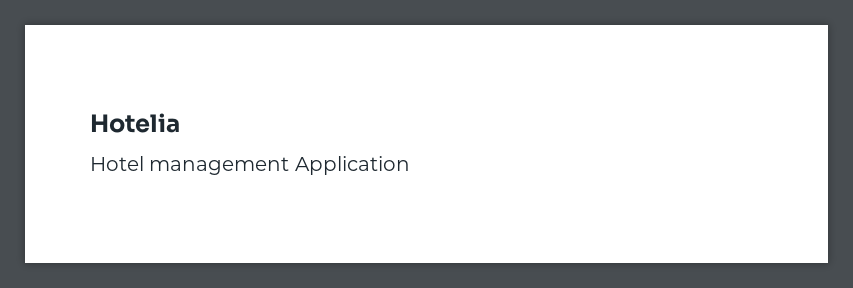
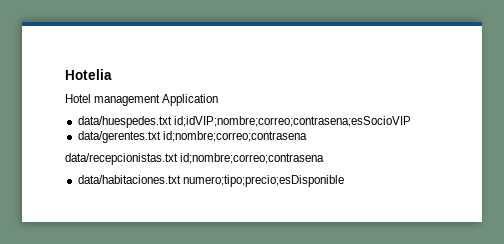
+ data/huespedes.txt id;idVIP;nombre;correo;contrasena;esSocioVIP
+ data/gerentes.txt id;nombre;correo;contrasena
+ data/recepcionistas.txt id;nombre;correo;contrasena
+ data/habitaciones.txt numero;tipo;precio;esDisponible

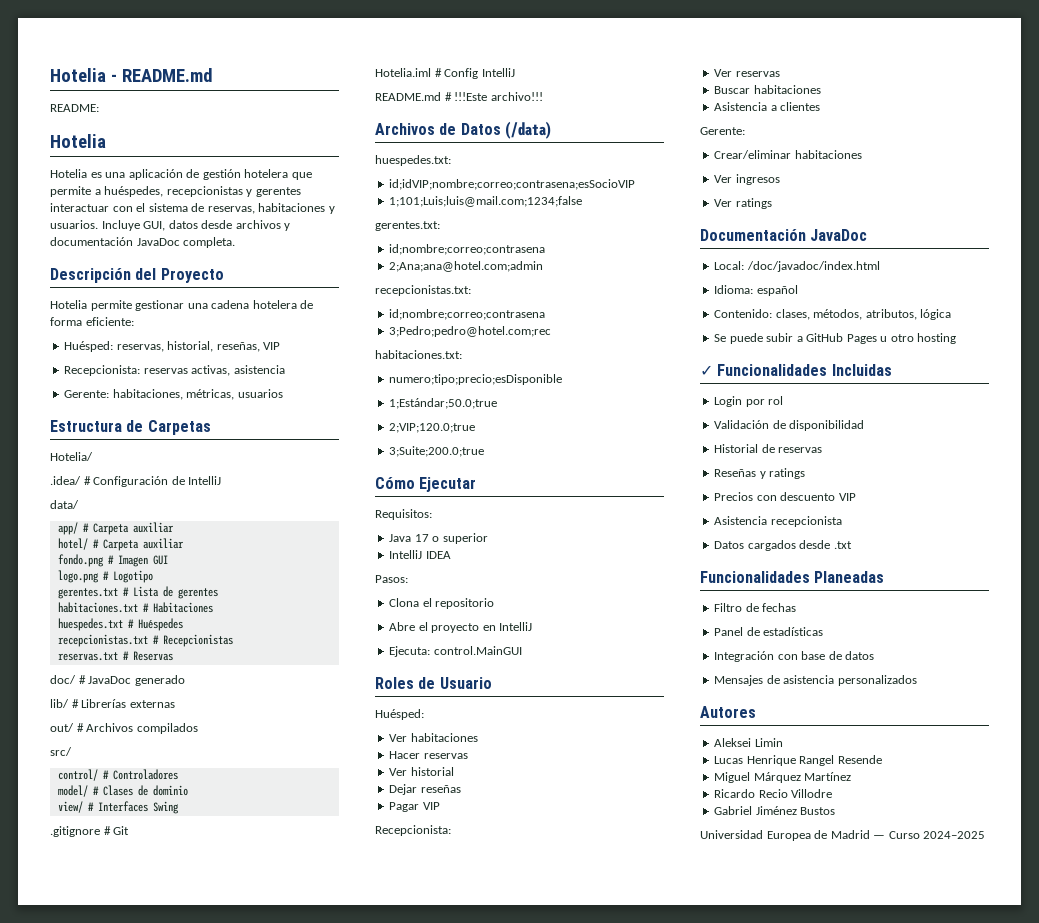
+ Hotelia - README.md
+ README:
  Hotelia
- Hotel management Application
- data/huespedes.txt id;idVIP;nombre;correo;contrasena;esSocioVIP
+ Hotelia es una aplicación de gestión hotelera que permite a huéspedes, recepcionistas y gerentes interactuar con el sistema de reservas, habitaciones y usuarios. Incluye GUI, datos desde archivos y documentación JavaDoc completa.
+ Descripción del Proyecto
+ Hotelia permite gestionar una cadena hotelera de forma eficiente:
+ Huésped: reservas, historial, reseñas, VIP
+ Recepcionista: reservas activas, asistencia
+ Gerente: habitaciones, métricas, usuarios
+ Estructura de Carpetas
+ Hotelia/
+ .idea/ # Configuración de IntelliJ
+ data/
+ app/ # Carpeta auxiliar
+ hotel/ # Carpeta auxiliar
+ fondo.png # Imagen GUI
+ logo.png # Logotipo
+ gerentes.txt # Lista de gerentes
+ habitaciones.txt # Habitaciones
+ huespedes.txt # Huéspedes
+ recepcionistas.txt # Recepcionistas
+ reservas.txt # Reservas
+ doc/ # JavaDoc generado
+ lib/ # Librerías externas
+ out/ # Archivos compilados
+ src/
+ control/ # Controladores
+ model/ # Clases de dominio
+ view/ # Interfaces Swing
+ .gitignore # Git
+ Hotelia.iml # Config IntelliJ
+ README.md # !!!Este archivo!!!
+ Archivos de Datos (/data)
+ huespedes.txt:
+ id;idVIP;nombre;correo;contrasena;esSocioVIP
- data/gerentes.txt id;nombre;correo;contrasena
- data/recepcionistas.txt id;nombre;correo;contrasena
- data/habitaciones.txt numero;tipo;precio;esDisponible
+ 1;101;Luis;luis@mail.com;1234;false
+ gerentes.txt:
+ id;nombre;correo;contrasena
+ 2;Ana;ana@hotel.com;admin
+ recepcionistas.txt:
+ id;nombre;correo;contrasena
+ 3;Pedro;pedro@hotel.com;rec
+ habitaciones.txt:
+ numero;tipo;precio;esDisponible
+ 1;Estándar;50.0;true
+ 2;VIP;120.0;true
+ 3;Suite;200.0;true
+ Cómo Ejecutar
+ Requisitos:
+ Java 17 o superior
+ IntelliJ IDEA
+ Pasos:
+ Clona el repositorio
+ Abre el proyecto en IntelliJ
+ Ejecuta: control.MainGUI
+ Roles de Usuario
+ Huésped:
+ Ver habitaciones
+ Hacer reservas
+ Ver historial
+ Dejar reseñas
+ Pagar VIP
+ Recepcionista:
+ Ver reservas
+ Buscar habitaciones
+ Asistencia a clientes
+ Gerente:
+ Crear/eliminar habitaciones
+ Ver ingresos
+ Ver ratings
+ Documentación JavaDoc
+ Local: /doc/javadoc/index.html
+ Idioma: español
+ Contenido: clases, métodos, atributos, lógica
+ Se puede subir a GitHub Pages u otro hosting
+ ✓ Funcionalidades Incluidas
+ Login por rol
+ Validación de disponibilidad
+ Historial de reservas
+ Reseñas y ratings
+ Precios con descuento VIP
+ Asistencia recepcionista
+ Datos cargados desde .txt
+ Funcionalidades Planeadas
+ Filtro de fechas
+ Panel de estadísticas
+ Integración con base de datos
+ Mensajes de asistencia personalizados
+ Autores
+ Aleksei Limin
+ Lucas Henrique Rangel Resende
+ Miguel Márquez Martínez
+ Ricardo Recio Villodre
+ Gabriel Jiménez Bustos
+ Universidad Europea de Madrid — Curso 2024–2025

